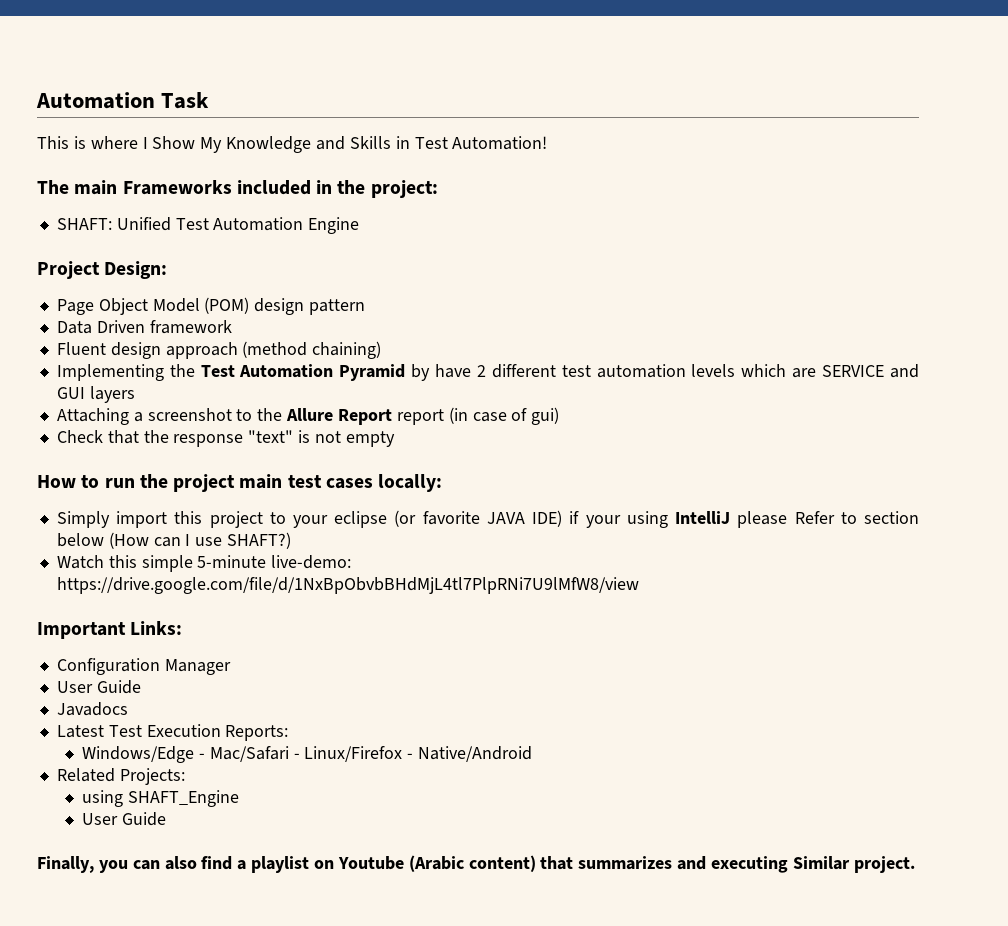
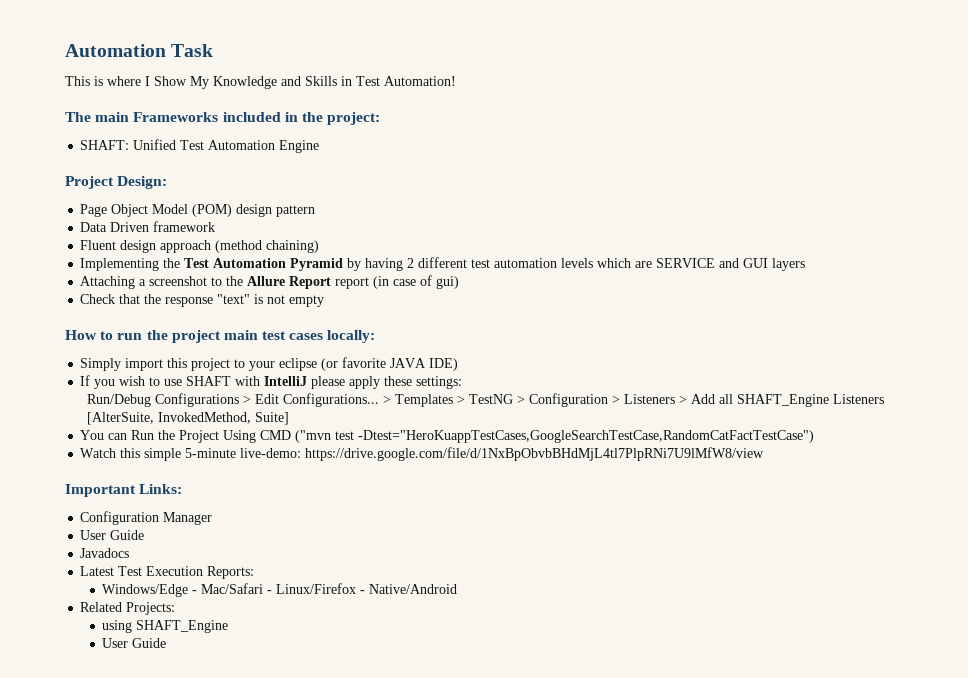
- Implementing the Test Automation Pyramid by have 2 different test automation levels which are SERVICE and GUI layers
+ Implementing the Test Automation Pyramid by having 2 different test automation levels which are SERVICE and GUI layers
- Simply import this project to your eclipse (or favorite JAVA IDE) if your using IntelliJ please Refer to section below (How can I use SHAFT?)
+ Simply import this project to your eclipse (or favorite JAVA IDE)
+ If you wish to use SHAFT with IntelliJ please apply these settings:
+ Run/Debug Configurations > Edit Configurations... > Templates > TestNG > Configuration > Listeners > Add all SHAFT_Engine Listeners [AlterSuite, InvokedMethod, Suite]
+ You can Run the Project Using CMD ("mvn test -Dtest="HeroKuappTestCases,GoogleSearchTestCase,RandomCatFactTestCase")
- Finally, you can also find a playlist on Youtube (Arabic content) that summarizes and executing Similar project.

